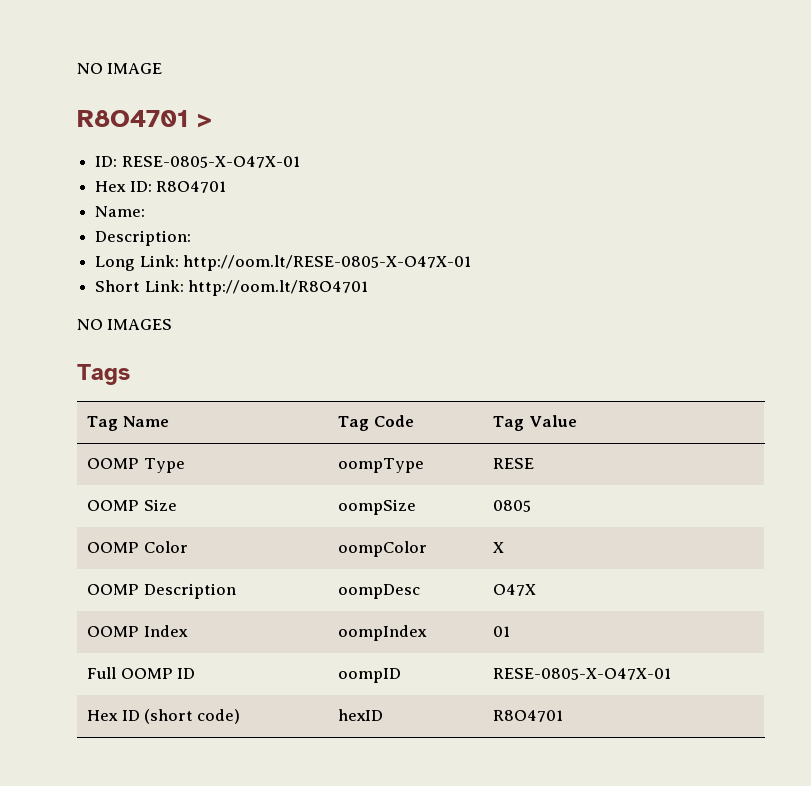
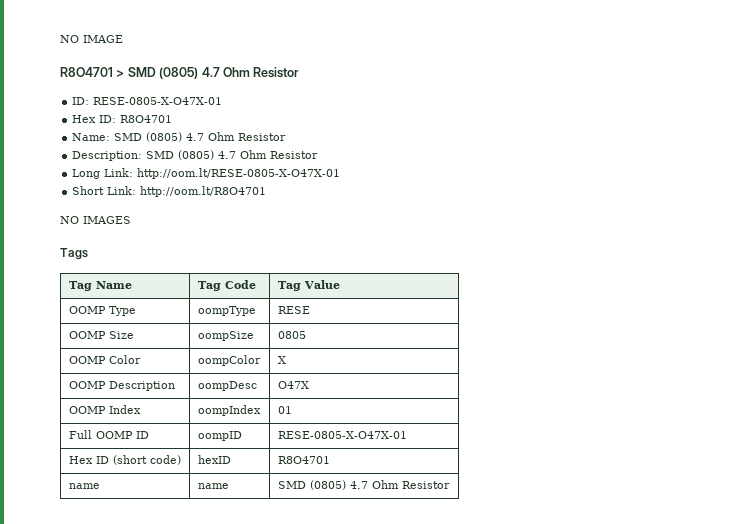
- R8O4701 >
+ R8O4701 > SMD (0805) 4.7 Ohm Resistor
- Name:
- Description:
+ Name: SMD (0805) 4.7 Ohm Resistor
+ Description: SMD (0805) 4.7 Ohm Resistor
+ name | name | SMD (0805) 4.7 Ohm Resistor

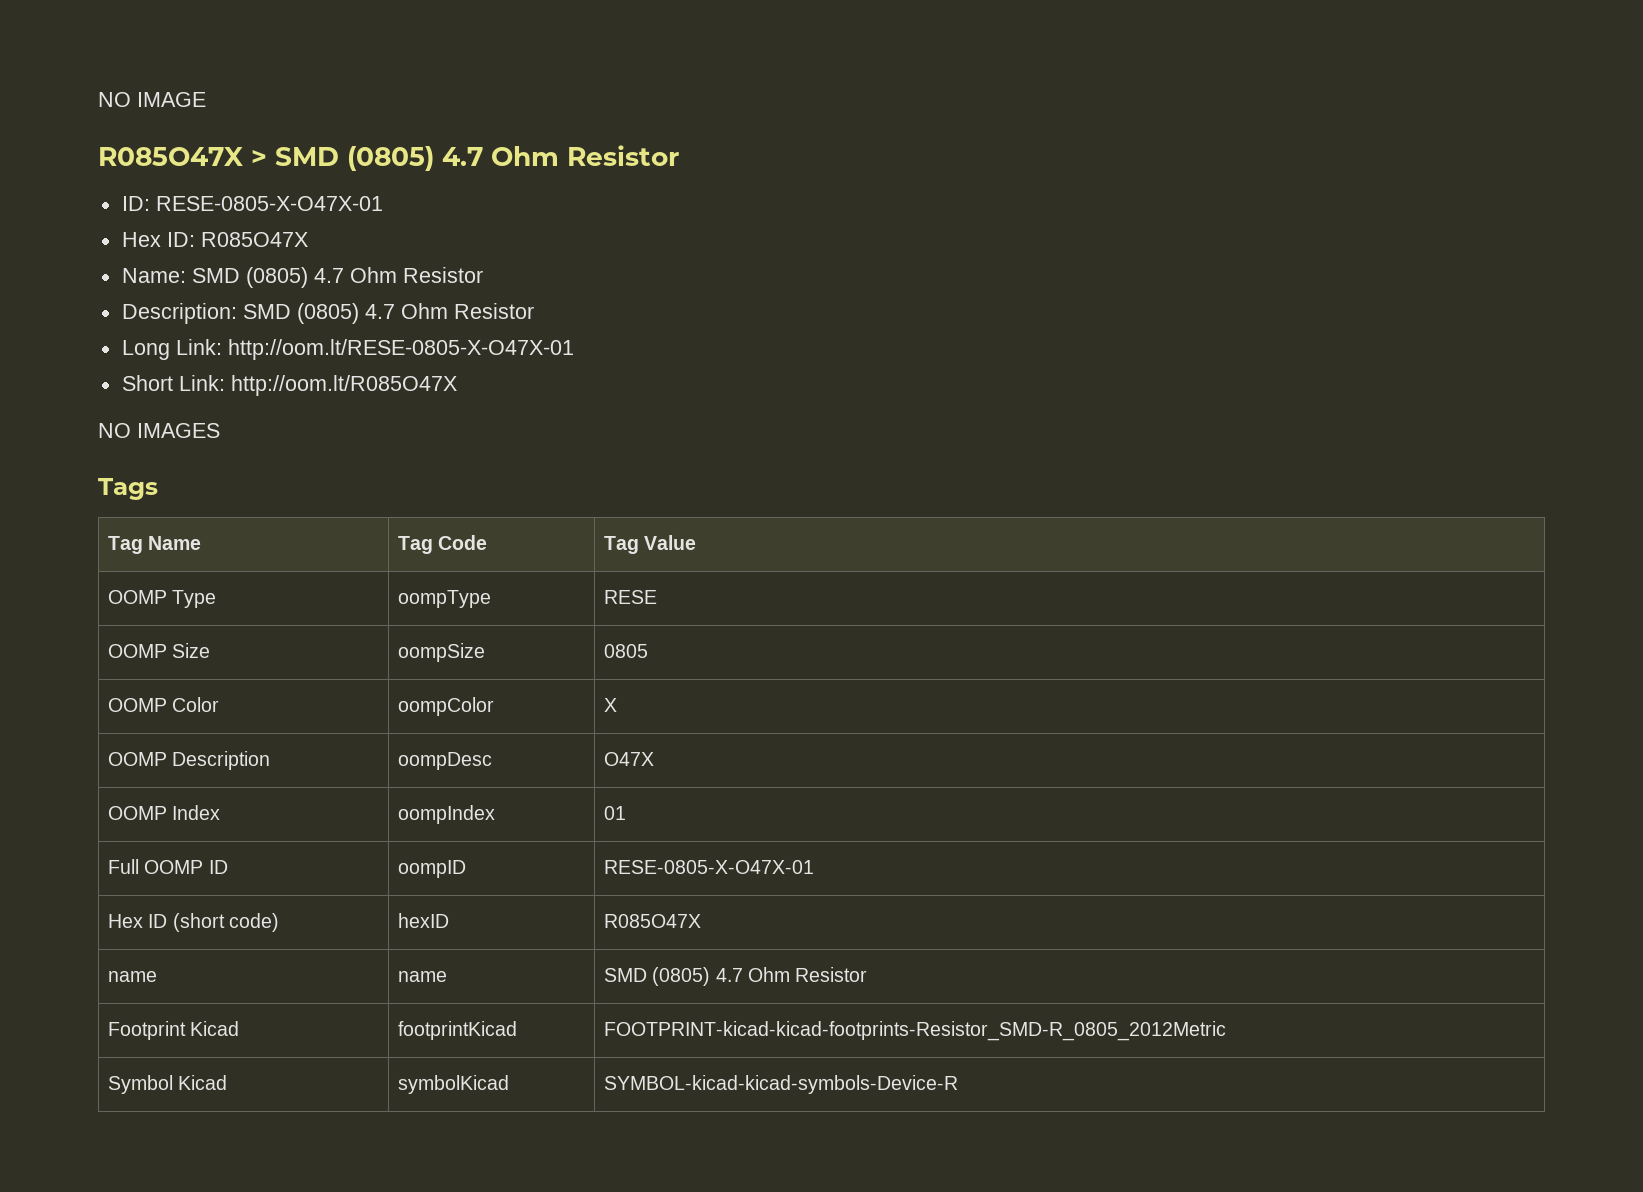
- R8O4701 > SMD (0805) 4.7 Ohm Resistor
+ R085O47X > SMD (0805) 4.7 Ohm Resistor
- Hex ID: R8O4701
+ Hex ID: R085O47X
- Short Link: http://oom.lt/R8O4701
+ Short Link: http://oom.lt/R085O47X
- Hex ID (short code) | hexID | R8O4701
+ Hex ID (short code) | hexID | R085O47X
+ Footprint Kicad | footprintKicad | FOOTPRINT-kicad-kicad-footprints-Resistor_SMD-R_0805_2012Metric
+ Symbol Kicad | symbolKicad | SYMBOL-kicad-kicad-symbols-Device-R

